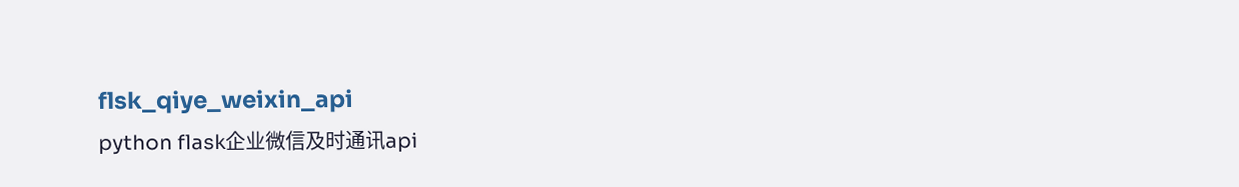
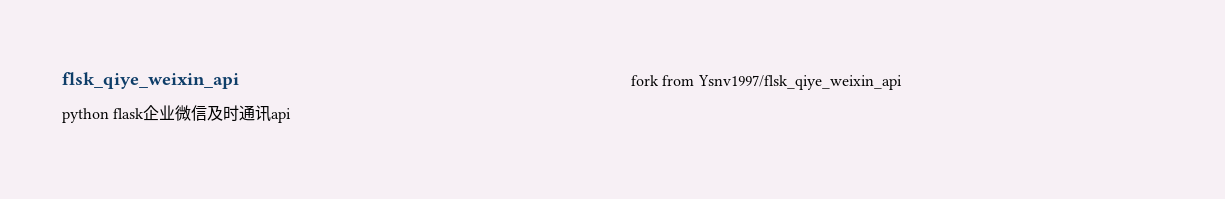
+ fork from Ysnv1997/flsk_qiye_weixin_api

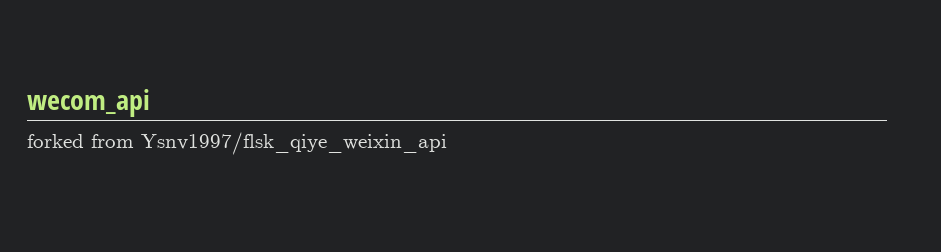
- flsk_qiye_weixin_api
- python flask企业微信及时通讯api
- fork from Ysnv1997/flsk_qiye_weixin_api
+ wecom_api
+ forked from Ysnv1997/flsk_qiye_weixin_api

